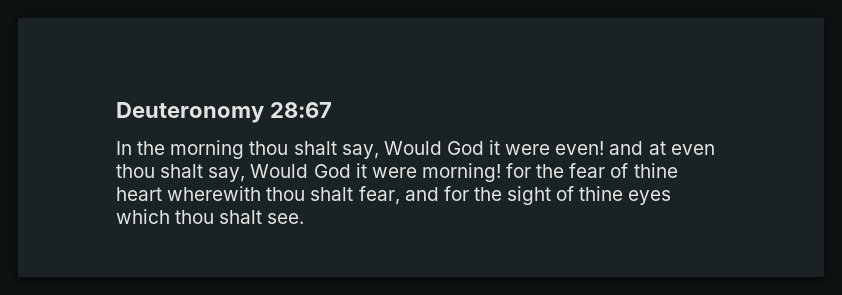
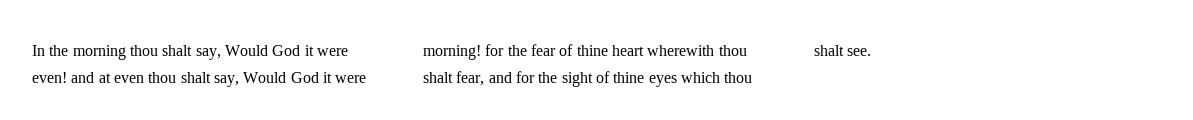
- Deuteronomy 28:67

